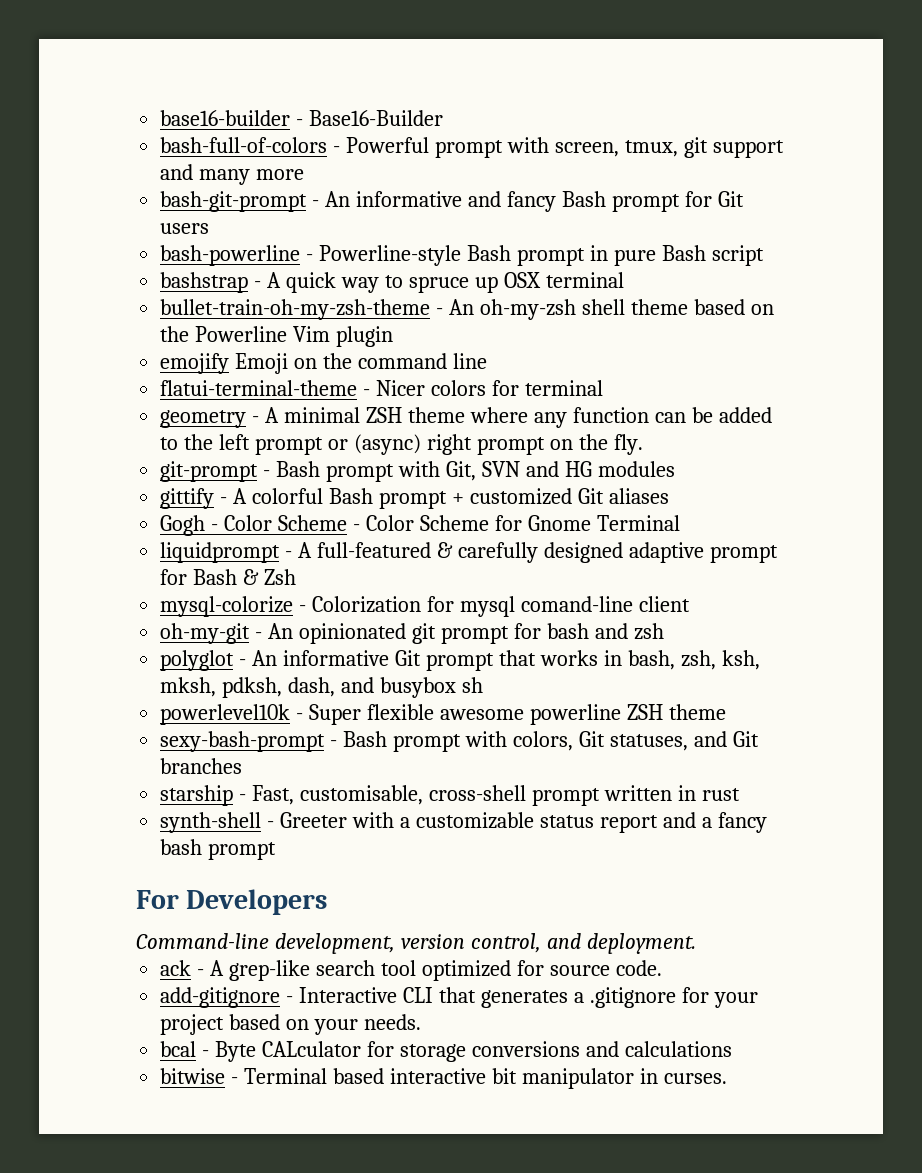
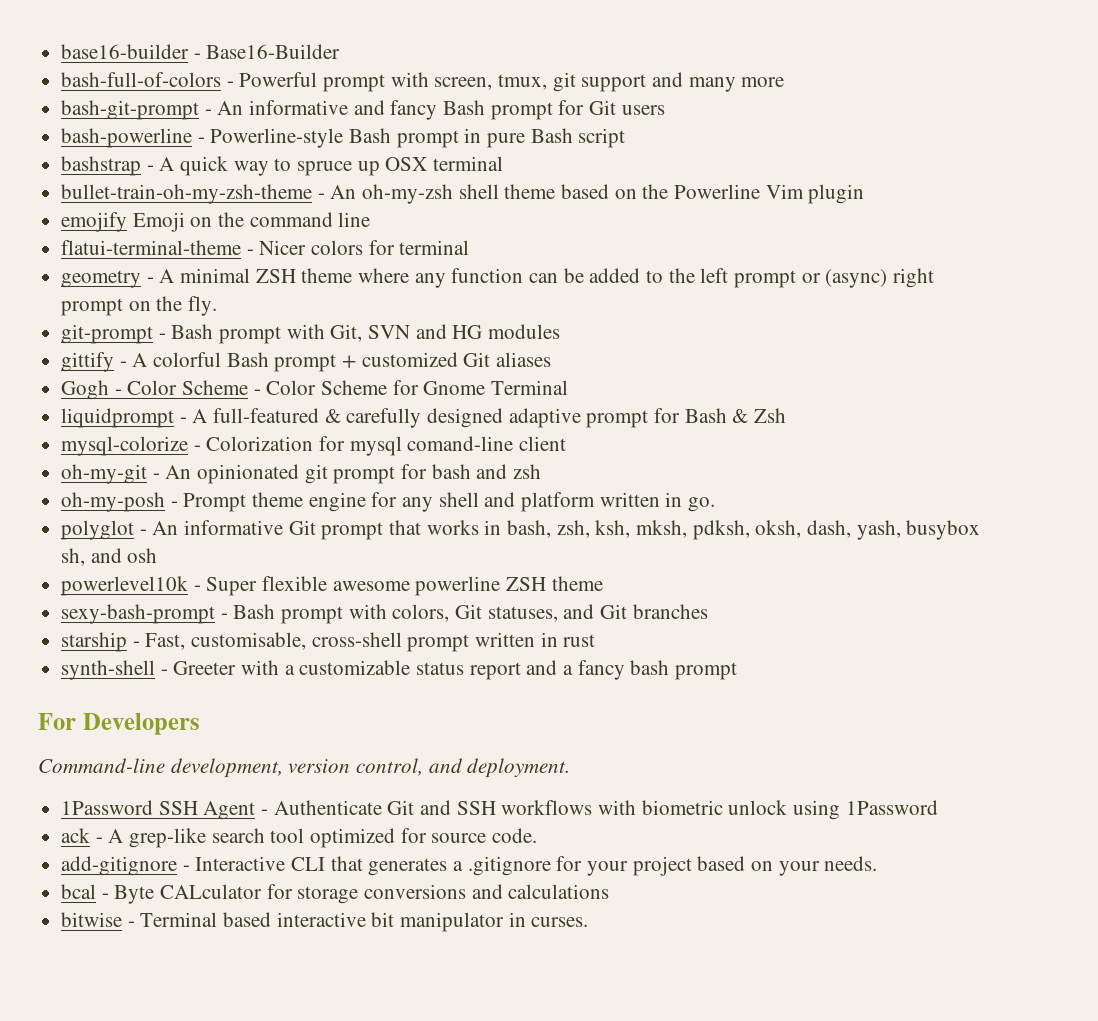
+ oh-my-posh - Prompt theme engine for any shell and platform written in go.
- polyglot - An informative Git prompt that works in bash, zsh, ksh, mksh, pdksh, dash, and busybox sh
+ polyglot - An informative Git prompt that works in bash, zsh, ksh, mksh, pdksh, oksh, dash, yash, busybox sh, and osh
+ 1Password SSH Agent - Authenticate Git and SSH workflows with biometric unlock using 1Password

